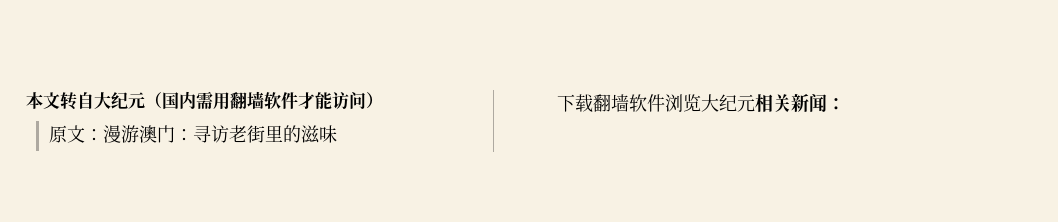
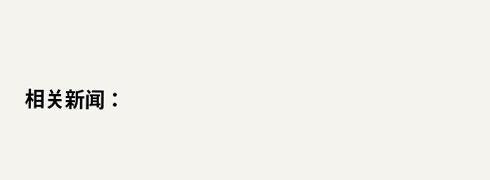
- 本文转自大纪元（国内需用翻墙软件才能访问）
- 原文：漫游澳门：寻访老街里的滋味
- 下载翻墙软件浏览大纪元相关新闻：
+ 相关新闻：

